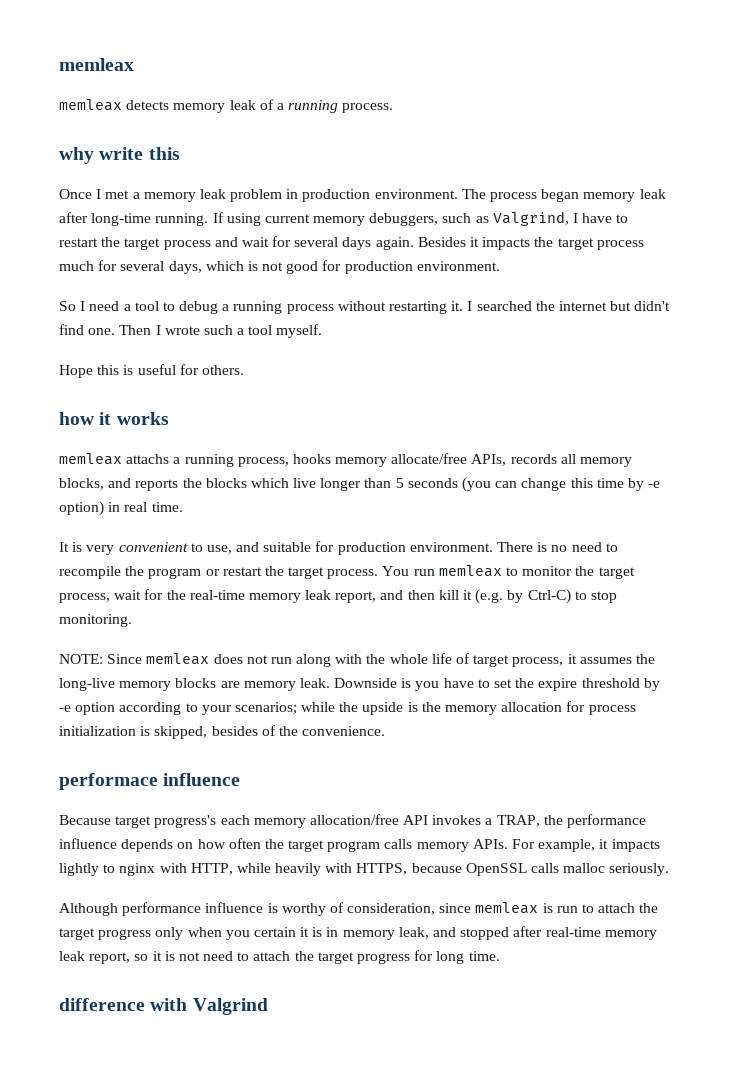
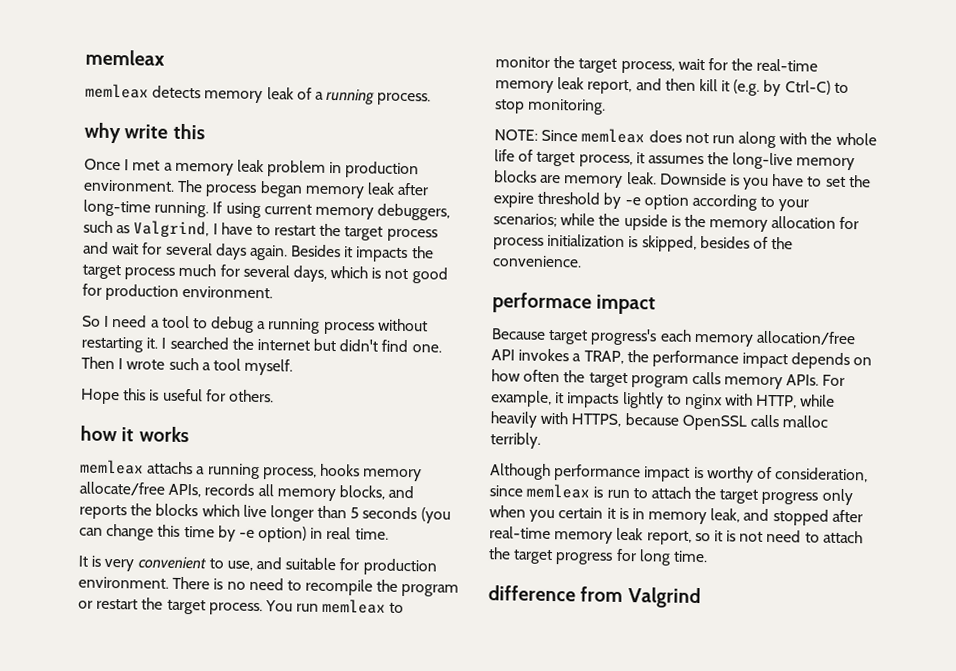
- performace influence
+ performace impact
- Because target progress's each memory allocation/free API invokes a TRAP, the performance influence depends on how often the target program calls memory APIs.
+ Because target progress's each memory allocation/free API invokes a TRAP, the performance impact depends on how often the target program calls memory APIs.
- For example, it impacts lightly to nginx with HTTP, while heavily with HTTPS, because OpenSSL calls malloc seriously.
+ For example, it impacts lightly to nginx with HTTP, while heavily with HTTPS, because OpenSSL calls malloc terribly.
- Although performance influence is worthy of consideration, since memleax is run to attach the target progress only when you certain it is in memory leak, and stopped after real-time memory leak report, so it is not need to attach the target progress for long time.
+ Although performance impact is worthy of consideration, since memleax is run to attach the target progress only when you certain it is in memory leak, and stopped after real-time memory leak report, so it is not need to attach the target progress for long time.
- difference with Valgrind
+ difference from Valgrind

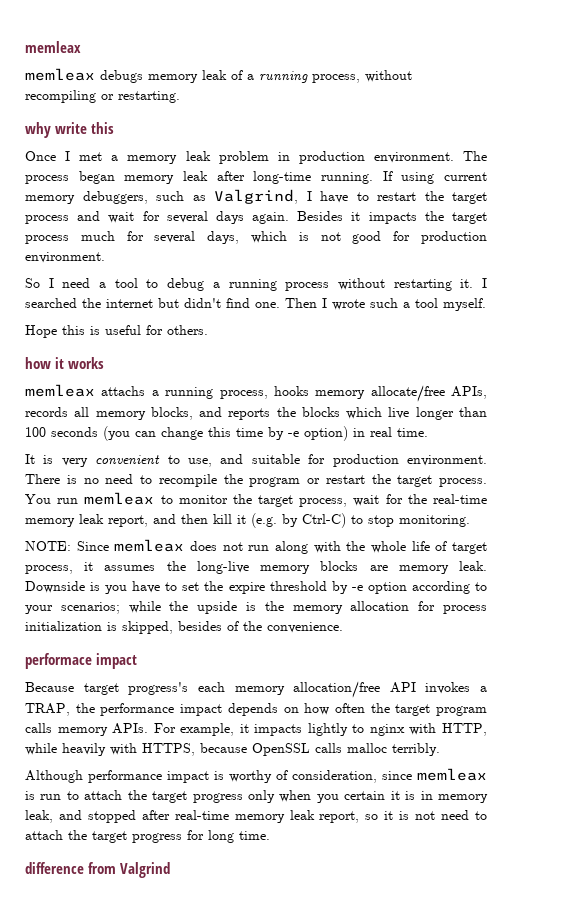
- memleax detects memory leak of a running process.
+ memleax debugs memory leak of a running process, without recompiling or restarting.
- memleax attachs a running process, hooks memory allocate/free APIs, records all memory blocks, and reports the blocks which live longer than 5 seconds (you can change this time by -e option) in real time.
+ memleax attachs a running process, hooks memory allocate/free APIs, records all memory blocks, and reports the blocks which live longer than 100 seconds (you can change this time by -e option) in real time.

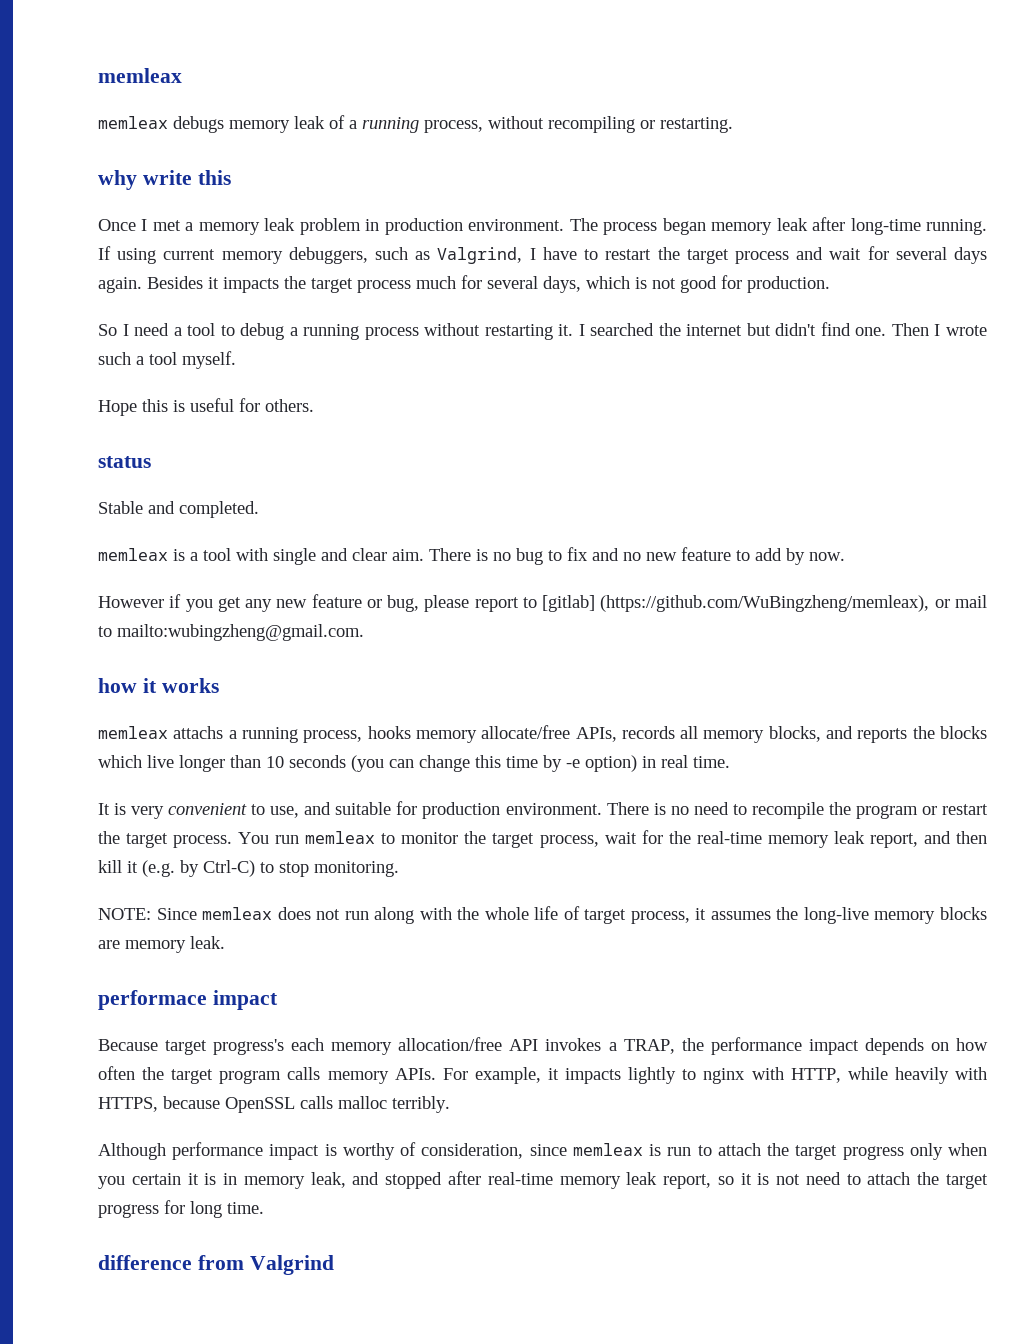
- Besides it impacts the target process much for several days, which is not good for production environment.
+ Besides it impacts the target process much for several days, which is not good for production.
+ status
+ Stable and completed.
+ memleax is a tool with single and clear aim. There is no bug to fix and no new feature to add by now.
+ However if you get any new feature or bug, please report to [gitlab] (https://github.com/WuBingzheng/memleax), or mail to mailto:wubingzheng@gmail.com.
- memleax attachs a running process, hooks memory allocate/free APIs, records all memory blocks, and reports the blocks which live longer than 100 seconds (you can change this time by -e option) in real time.
+ memleax attachs a running process, hooks memory allocate/free APIs, records all memory blocks, and reports the blocks which live longer than 10 seconds (you can change this time by -e option) in real time.
- Downside is you have to set the expire threshold by -e option according to your scenarios; while the upside is the memory allocation for process initialization is skipped, besides of the convenience.

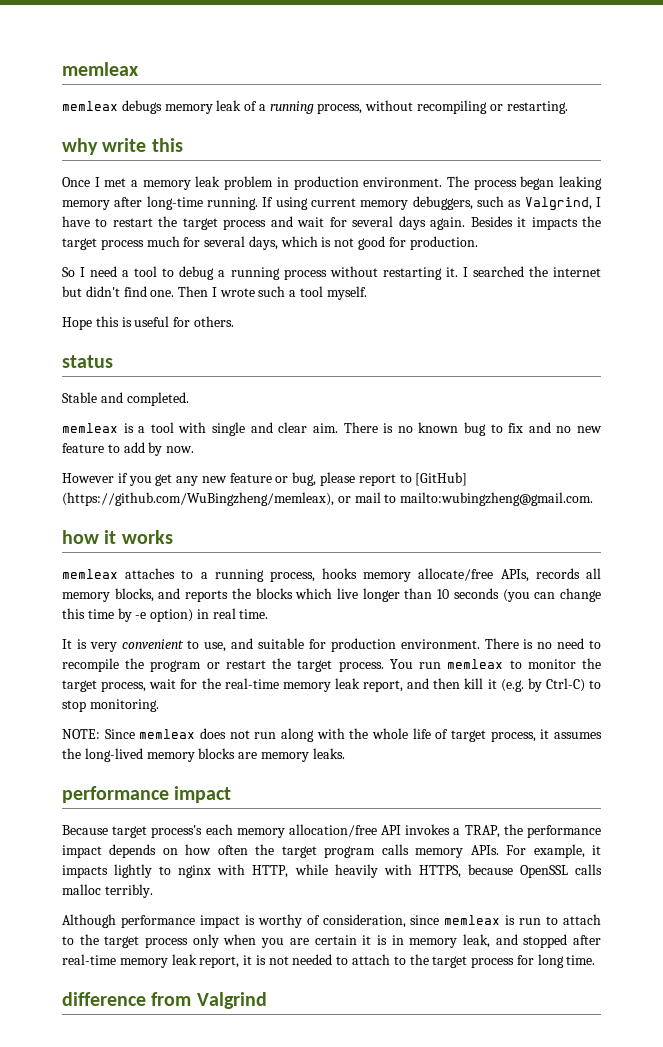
- The process began memory leak after long-time running.
+ The process began leaking memory after long-time running.
- There is no bug to fix and no new feature to add by now.
+ There is no known bug to fix and no new feature to add by now.
- However if you get any new feature or bug, please report to [gitlab] (https://github.com/WuBingzheng/memleax), or mail to mailto:wubingzheng@gmail.com.
+ However if you get any new feature or bug, please report to [GitHub] (https://github.com/WuBingzheng/memleax), or mail to mailto:wubingzheng@gmail.com.
- memleax attachs a running process, hooks memory allocate/free APIs, records all memory blocks, and reports the blocks which live longer than 10 seconds (you can change this time by -e option) in real time.
+ memleax attaches to a running process, hooks memory allocate/free APIs, records all memory blocks, and reports the blocks which live longer than 10 seconds (you can change this time by -e option) in real time.
- NOTE: Since memleax does not run along with the whole life of target process, it assumes the long-live memory blocks are memory leak.
- performace impact
+ NOTE: Since memleax does not run along with the whole life of target process, it assumes the long-lived memory blocks are memory leaks.
+ performance impact
- Because target progress's each memory allocation/free API invokes a TRAP, the performance impact depends on how often the target program calls memory APIs.
+ Because target process's each memory allocation/free API invokes a TRAP, the performance impact depends on how often the target program calls memory APIs.
- Although performance impact is worthy of consideration, since memleax is run to attach the target progress only when you certain it is in memory leak, and stopped after real-time memory leak report, so it is not need to attach the target progress for long time.
+ Although performance impact is worthy of consideration, since memleax is run to attach to the target process only when you are certain it is in memory leak, and stopped after real-time memory leak report, it is not needed to attach to the target process for long time.

